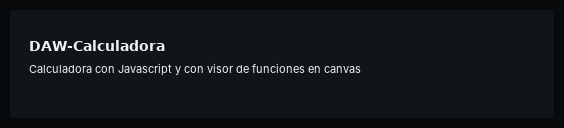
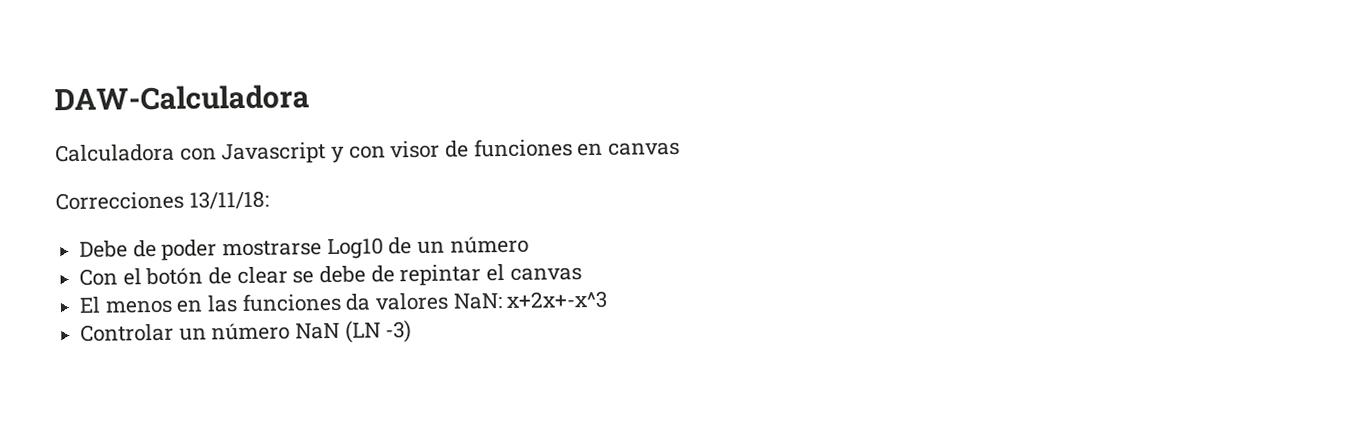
+ Correcciones 13/11/18:
+ Debe de poder mostrarse Log10 de un número
+ Con el botón de clear se debe de repintar el canvas
+ El menos en las funciones da valores NaN: x+2x+-x^3
+ Controlar un número NaN (LN -3)

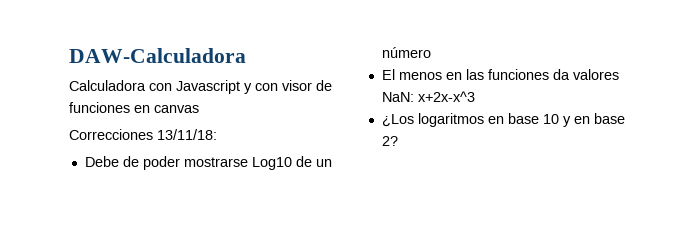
- Con el botón de clear se debe de repintar el canvas
- El menos en las funciones da valores NaN: x+2x+-x^3
- Controlar un número NaN (LN -3)
+ El menos en las funciones da valores NaN: x+2x-x^3
+ ¿Los logaritmos en base 10 y en base 2?

